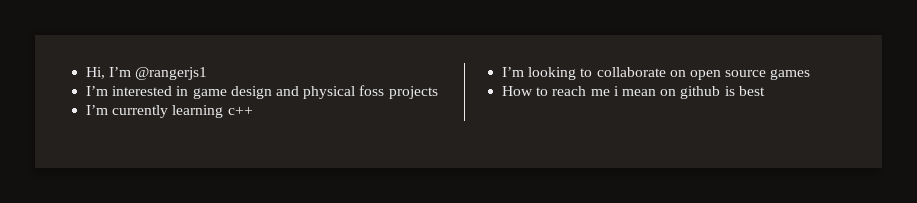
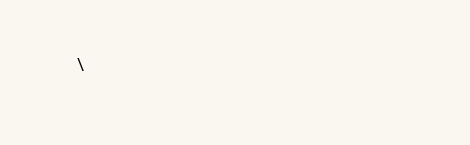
- Hi, I’m @rangerjs1
- I’m interested in game design and physical foss projects
- I’m currently learning c++
- I’m looking to collaborate on open source games
- How to reach me i mean on github is best
+ \

